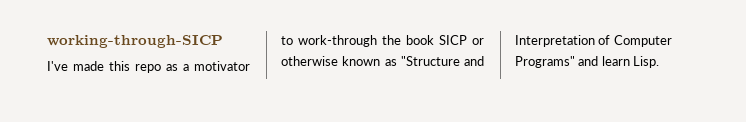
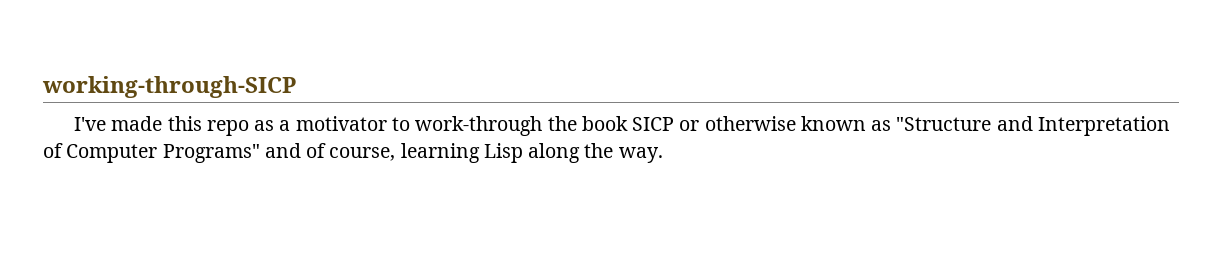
- I've made this repo as a motivator to work-through the book SICP or otherwise known as "Structure and Interpretation of Computer Programs" and learn Lisp.
+ I've made this repo as a motivator to work-through the book SICP or otherwise known as "Structure and Interpretation of Computer Programs" and of course, learning Lisp along the way.

